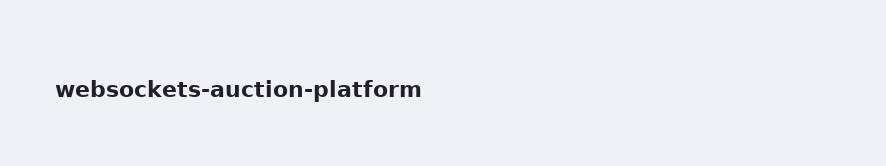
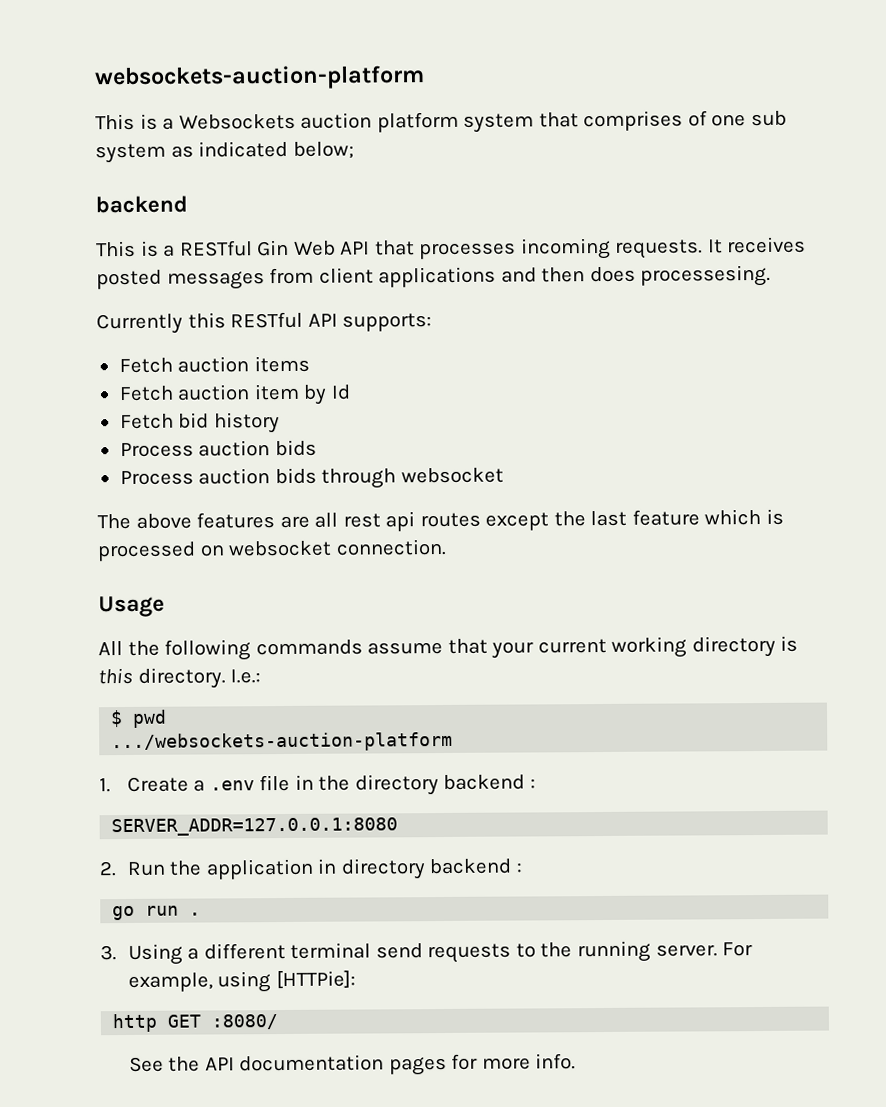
+ This is a Websockets auction platform system that comprises of one sub system as indicated below;
+ backend
+ This is a RESTful Gin Web API that processes incoming requests. It receives posted messages from client applications and then does processesing.
+ Currently this RESTful API supports:
+ Fetch auction items
+ Fetch auction item by Id
+ Fetch bid history
+ Process auction bids
+ Process auction bids through websocket
+ The above features are all rest api routes except the last feature which is processed on websocket connection.
+ Usage
+ All the following commands assume that your current working directory is this directory. I.e.:
+ $ pwd
+ .../websockets-auction-platform
+ 1. Create a .env file in the directory backend :
+ SERVER_ADDR=127.0.0.1:8080
+ 2. Run the application in directory backend :
+ go run .
+ 3. Using a different terminal send requests to the running server. For example, using [HTTPie]:
+ http GET :8080/
+ See the API documentation pages for more info.

